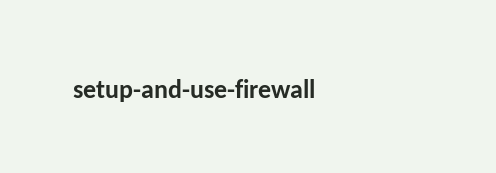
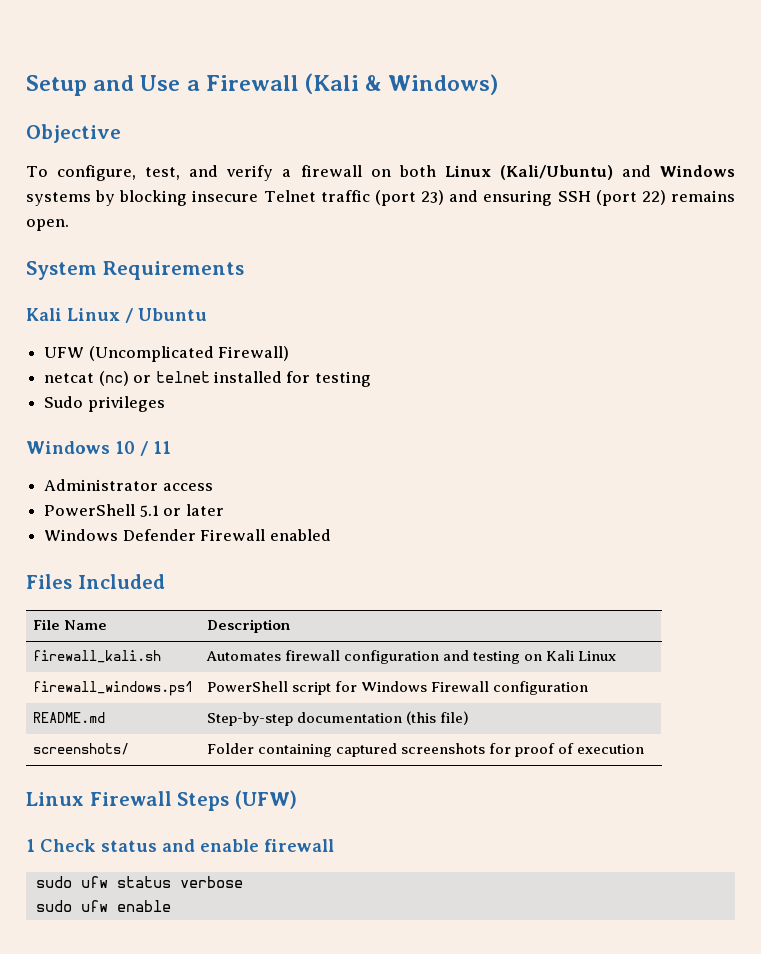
- setup-and-use-firewall
+ Setup and Use a Firewall (Kali & Windows)
+ Objective
+ To configure, test, and verify a firewall on both Linux (Kali/Ubuntu) and Windows systems by blocking insecure Telnet traffic (port 23) and ensuring SSH (port 22) remains open.
+ System Requirements
+ Kali Linux / Ubuntu
+ UFW (Uncomplicated Firewall)
+ netcat (nc) or telnet installed for testing
+ Sudo privileges
+ Windows 10 / 11
+ Administrator access
+ PowerShell 5.1 or later
+ Windows Defender Firewall enabled
+ Files Included
+ File Name | Description
+ firewall_kali.sh | Automates firewall configuration and testing on Kali Linux
+ firewall_windows.ps1 | PowerShell script for Windows Firewall configuration
+ README.md | Step-by-step documentation (this file)
+ screenshots/ | Folder containing captured screenshots for proof of execution
+ Linux Firewall Steps (UFW)
+ 1 Check status and enable firewall
+ sudo ufw status verbose
+ sudo ufw enable

